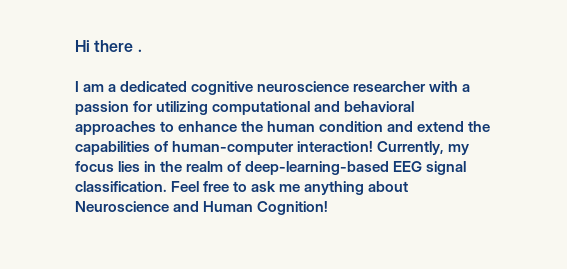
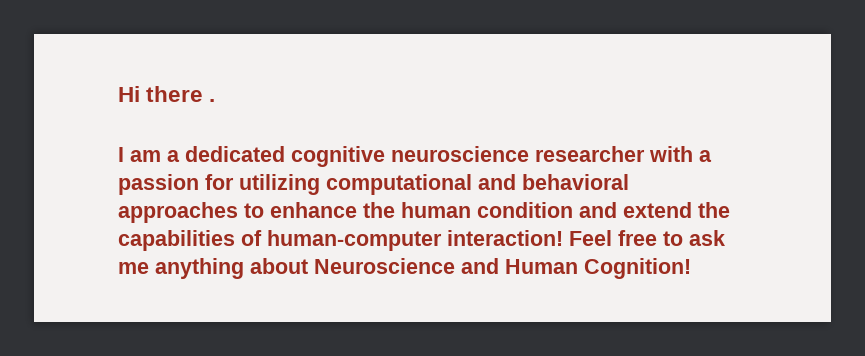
- Currently, my focus lies in the realm of deep-learning-based EEG signal classification.

